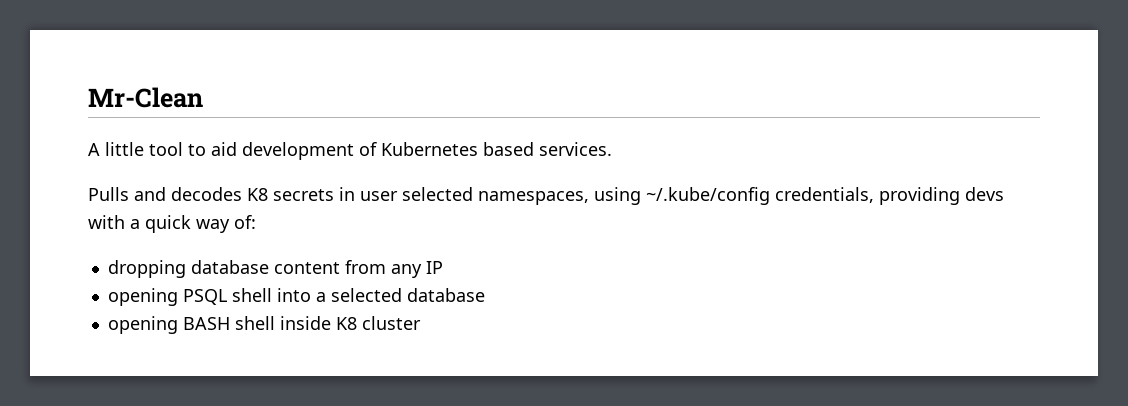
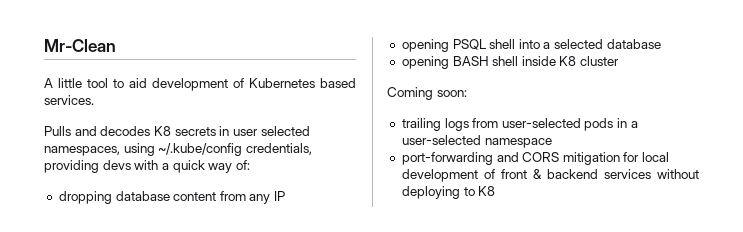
+ Coming soon:
+ trailing logs from user-selected pods in a user-selected namespace
+ port-forwarding and CORS mitigation for local development of front & backend services without deploying to K8

